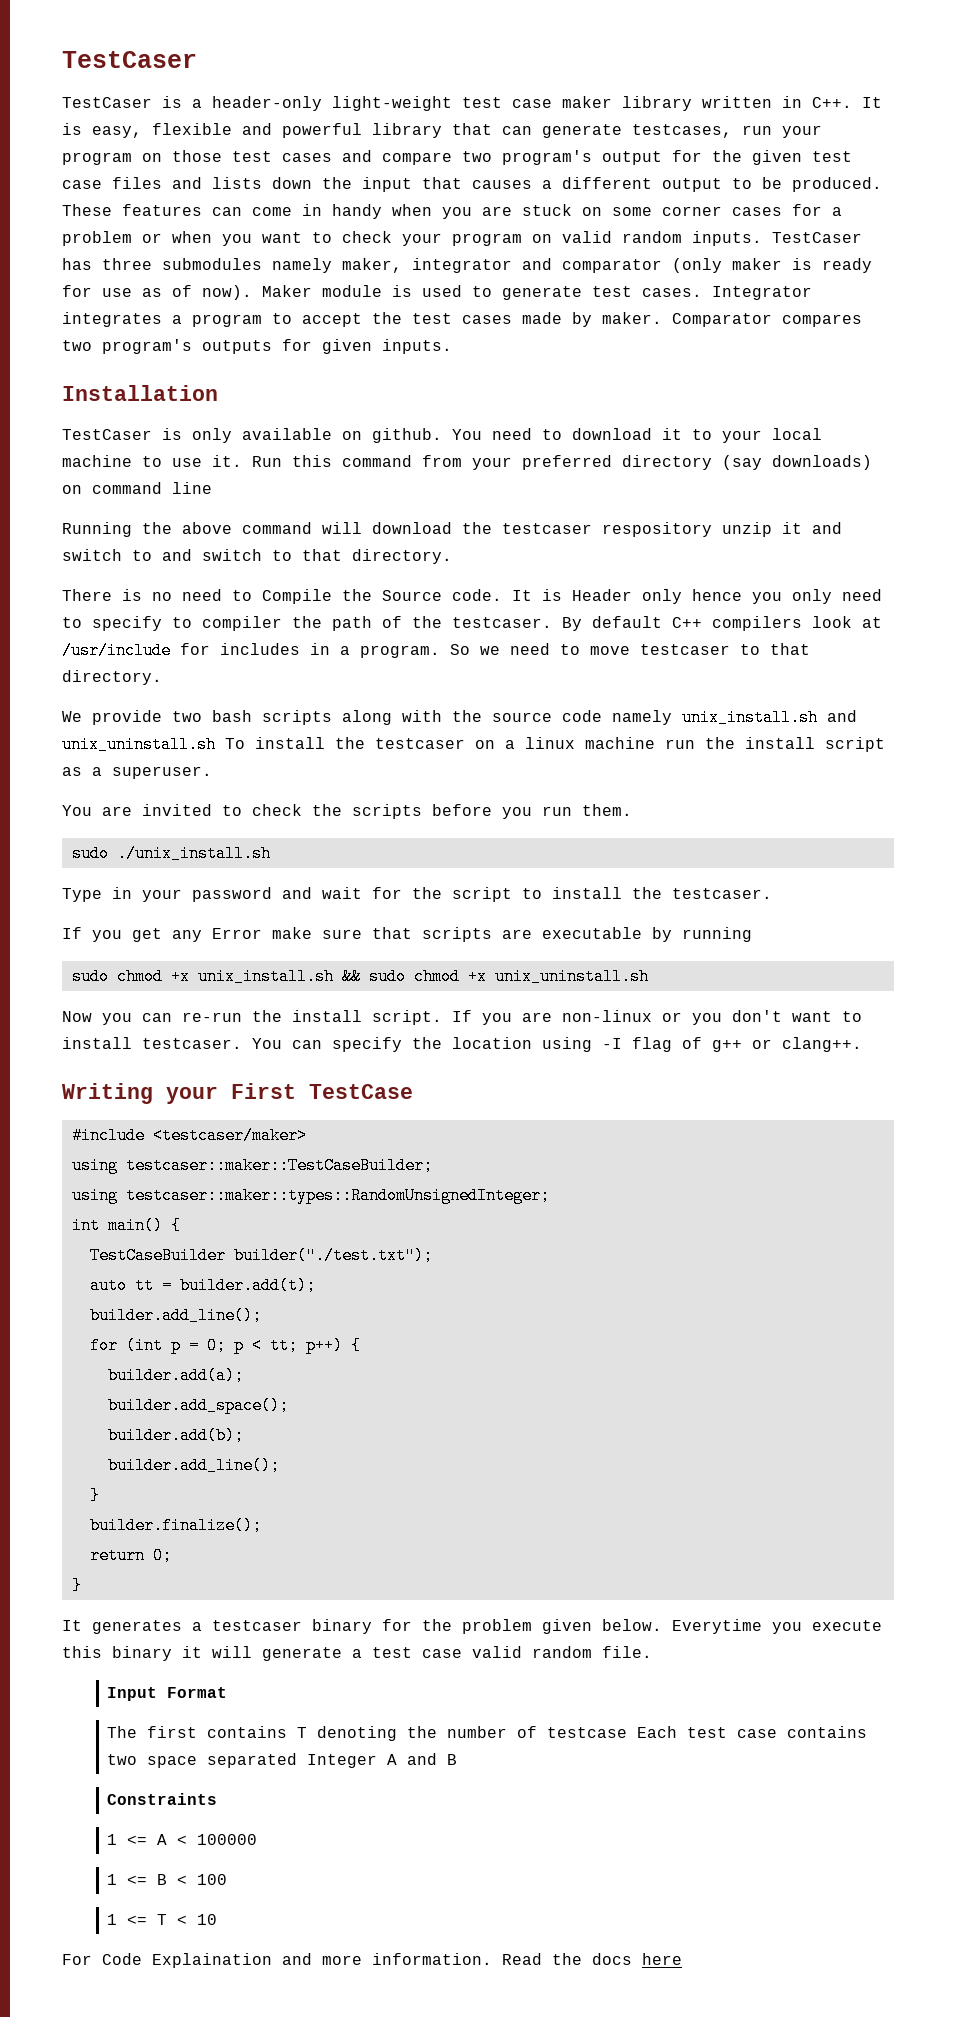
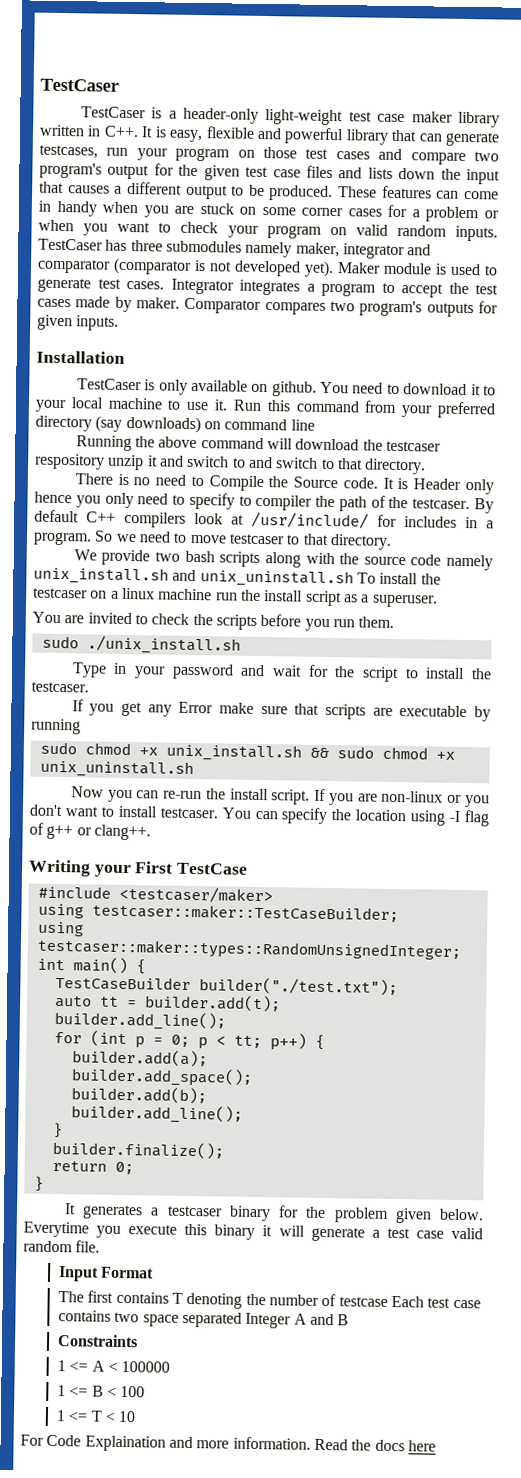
- TestCaser has three submodules namely maker, integrator and comparator (only maker is ready for use as of now).
+ TestCaser has three submodules namely maker, integrator and comparator (comparator is not developed yet).
- By default C++ compilers look at /usr/include for includes in a program.
+ By default C++ compilers look at /usr/include/ for includes in a program.

